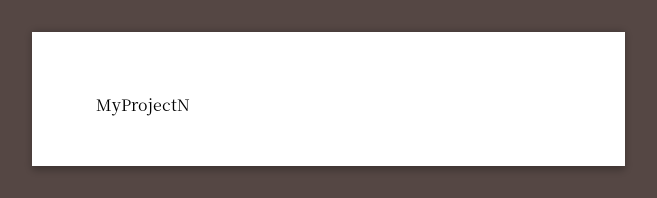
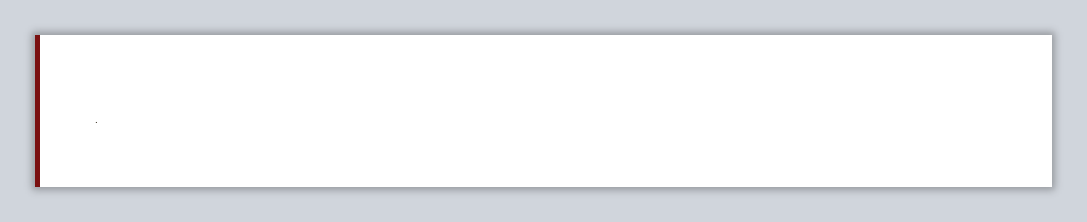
- MyProjectN
+ .

